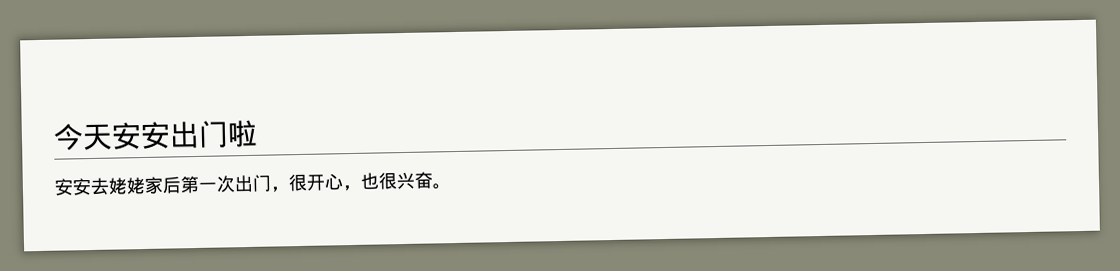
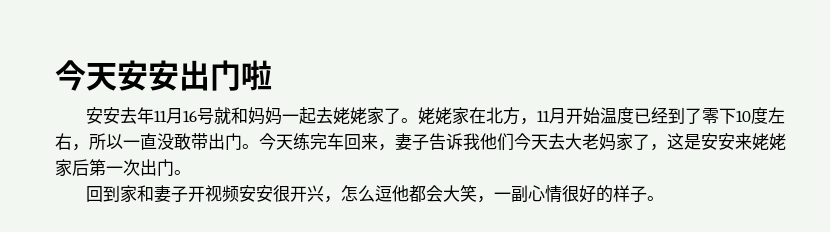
- 安安去姥姥家后第一次出门，很开心，也很兴奋。
+ 安安去年11月16号就和妈妈一起去姥姥家了。姥姥家在北方，11月开始温度已经到了零下10度左右，所以一直没敢带出门。今天练完车回来，妻子告诉我他们今天去大老妈家了，这是安安来姥姥家后第一次出门。
+ 回到家和妻子开视频安安很开兴，怎么逗他都会大笑，一副心情很好的样子。

